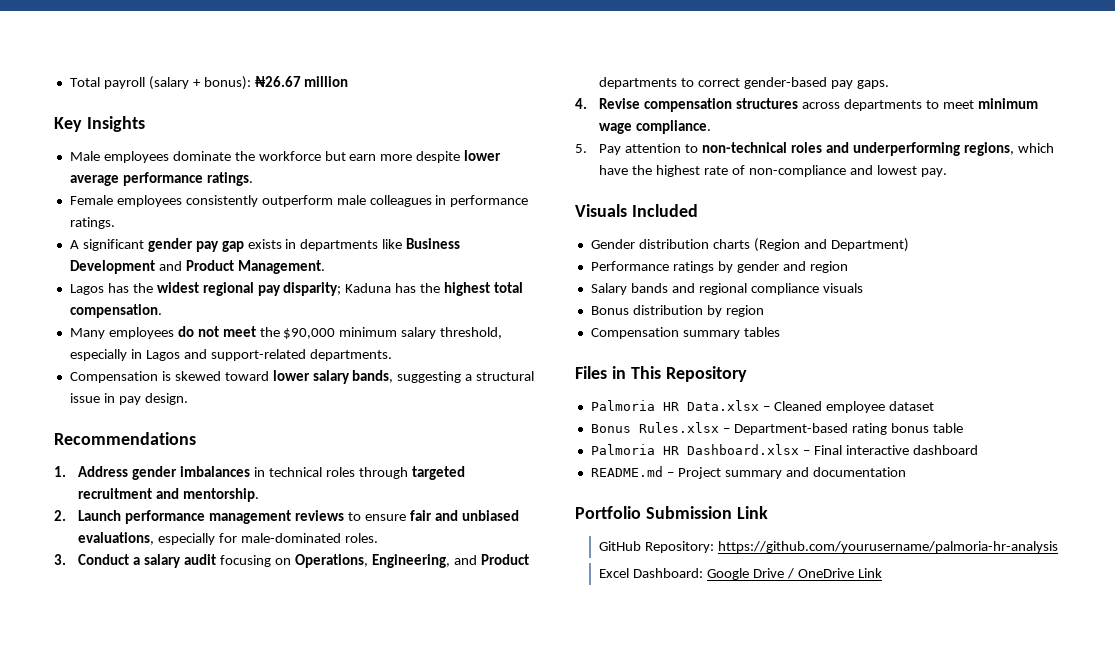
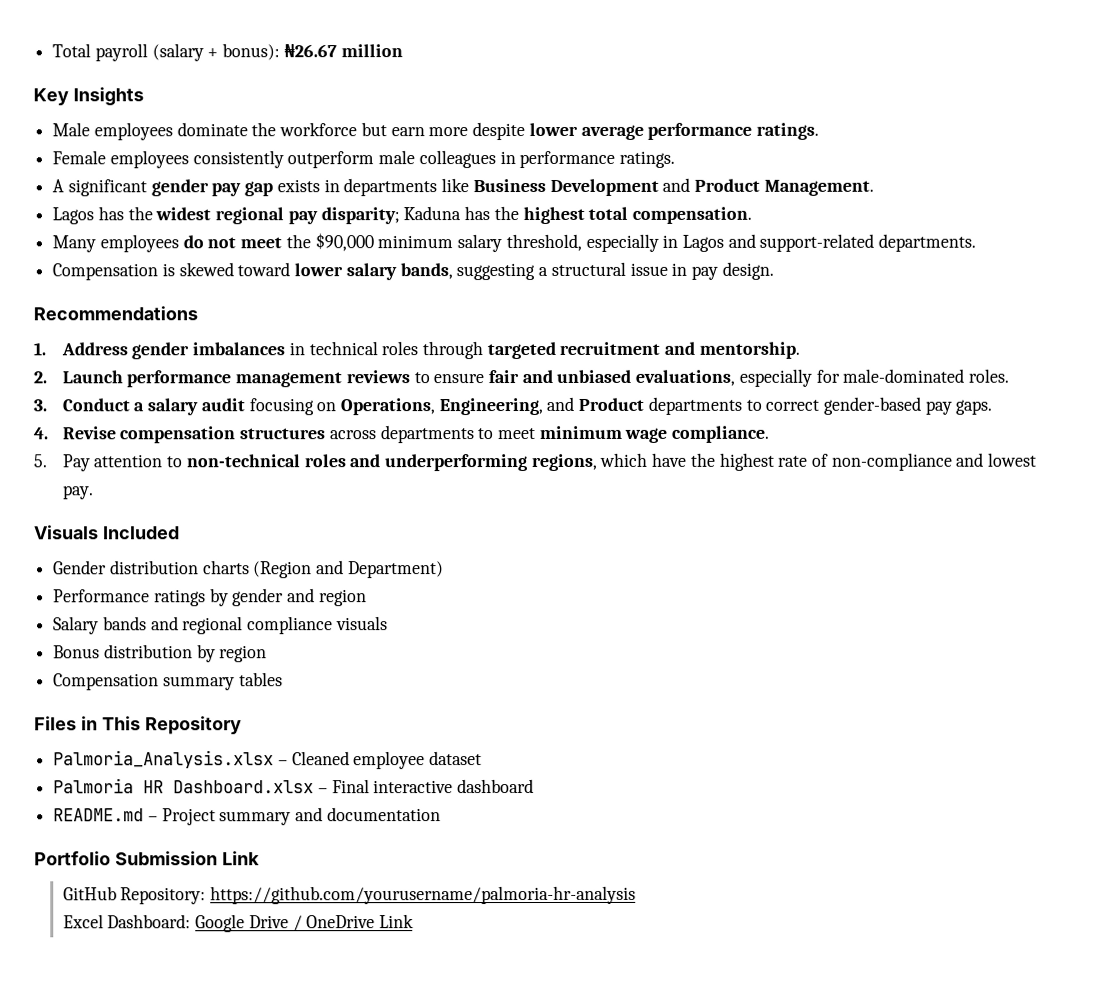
- Palmoria HR Data.xlsx – Cleaned employee dataset
+ Palmoria_Analysis.xlsx – Cleaned employee dataset
- Bonus Rules.xlsx – Department-based rating bonus table

